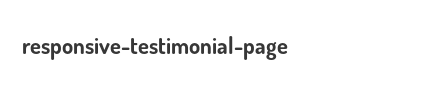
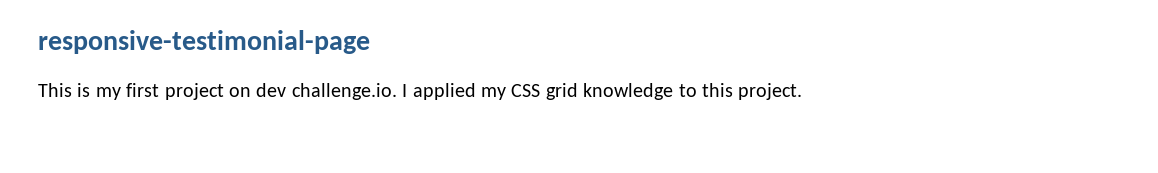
+ This is my first project on dev challenge.io. I applied my CSS grid knowledge to this project.

